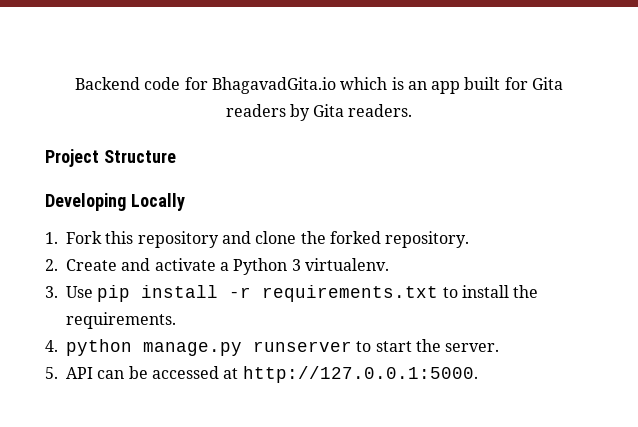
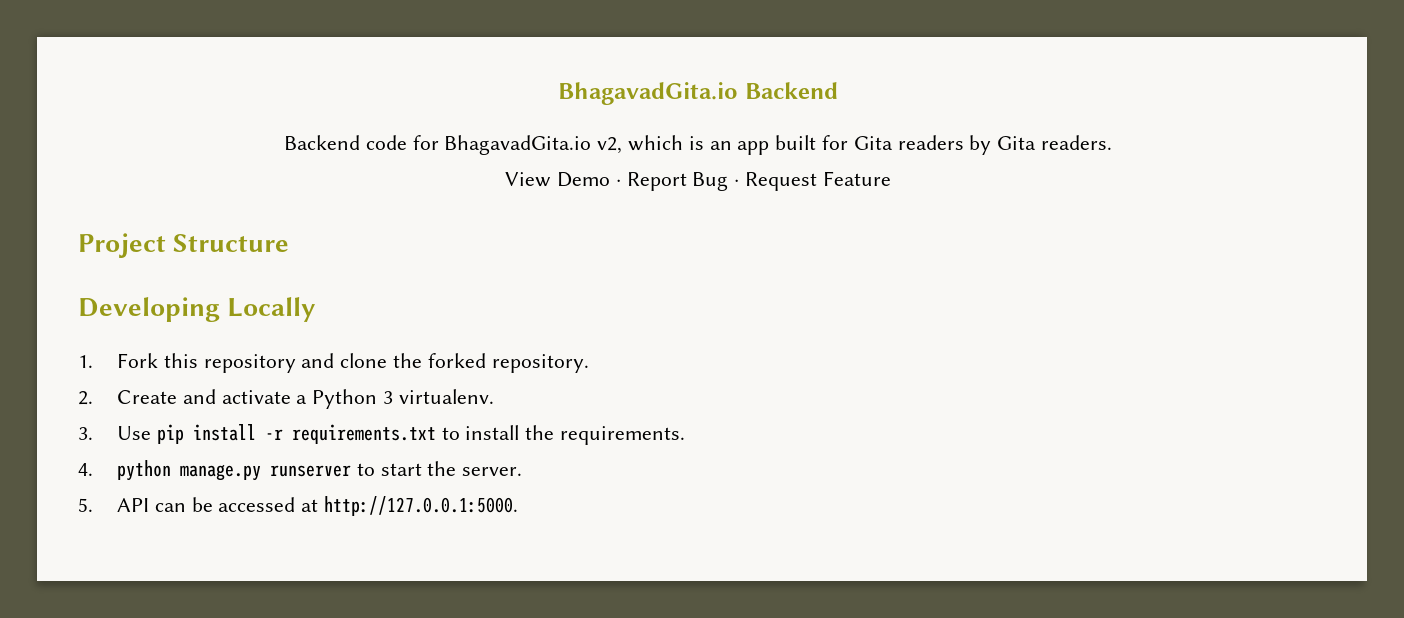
+ BhagavadGita.io Backend
- Backend code for BhagavadGita.io which is an app built for Gita readers by Gita readers.
+ Backend code for BhagavadGita.io v2, which is an app built for Gita readers by Gita readers.
+ View Demo · Report Bug · Request Feature

